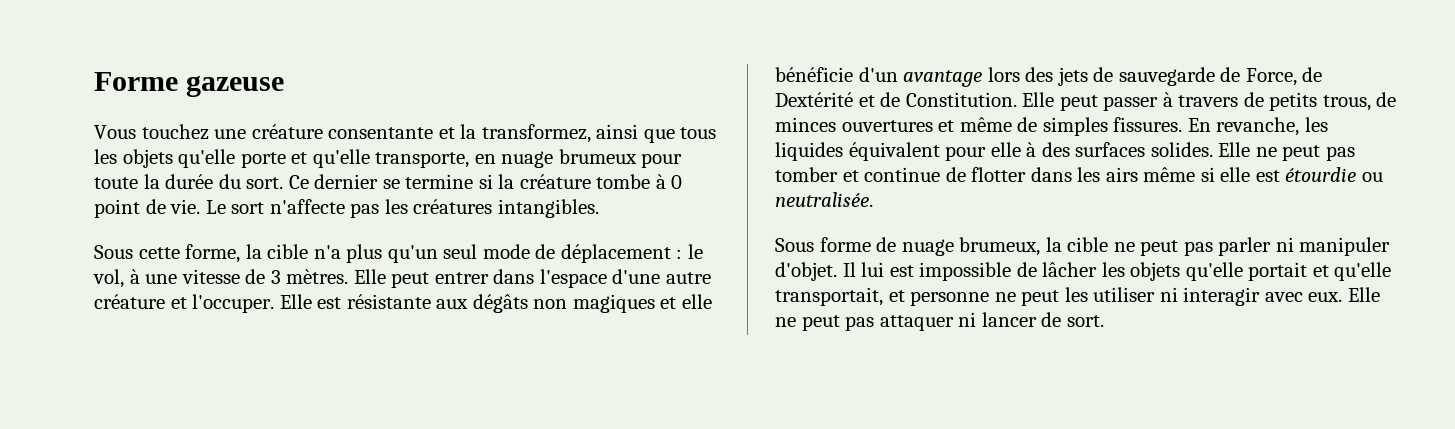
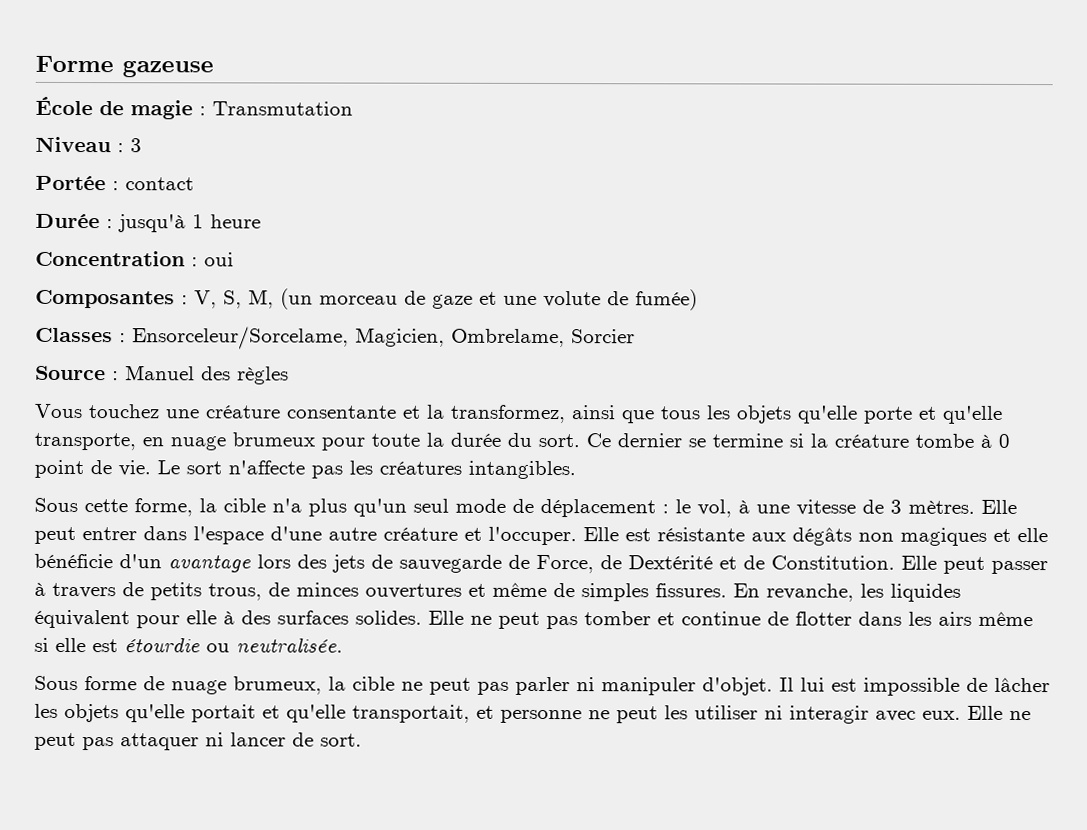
+ École de magie : Transmutation
+ Niveau : 3
+ Portée : contact
+ Durée : jusqu'à 1 heure
+ Concentration : oui
+ Composantes : V, S, M, (un morceau de gaze et une volute de fumée)
+ Classes : Ensorceleur/Sorcelame, Magicien, Ombrelame, Sorcier
+ Source : Manuel des règles

